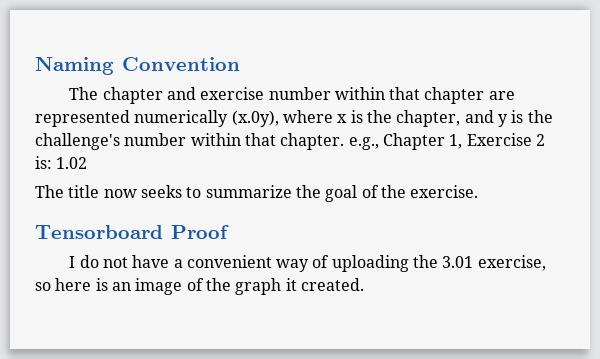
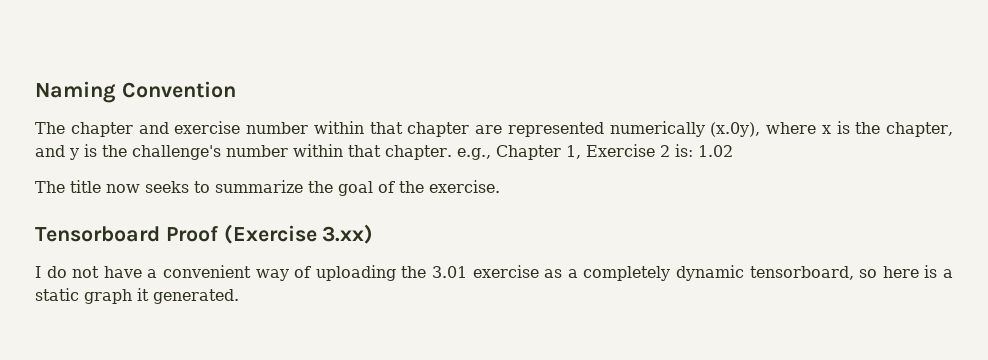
- Tensorboard Proof
+ Tensorboard Proof (Exercise 3.xx)
- I do not have a convenient way of uploading the 3.01 exercise, so here is an image of the graph it created.
+ I do not have a convenient way of uploading the 3.01 exercise as a completely dynamic tensorboard, so here is a static graph it generated.

